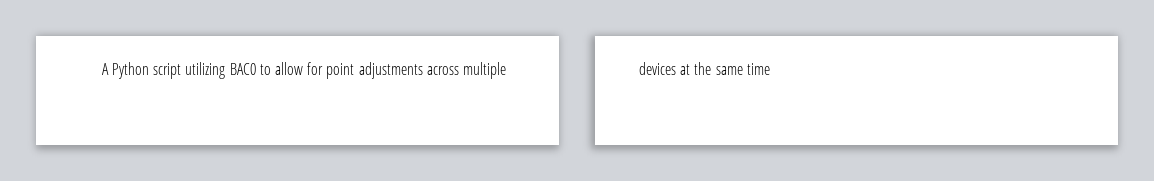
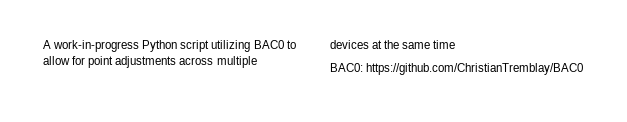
- A Python script utilizing BAC0 to allow for point adjustments across multiple devices at the same time
+ A work-in-progress Python script utilizing BAC0 to allow for point adjustments across multiple devices at the same time
+ BAC0: https://github.com/ChristianTremblay/BAC0

